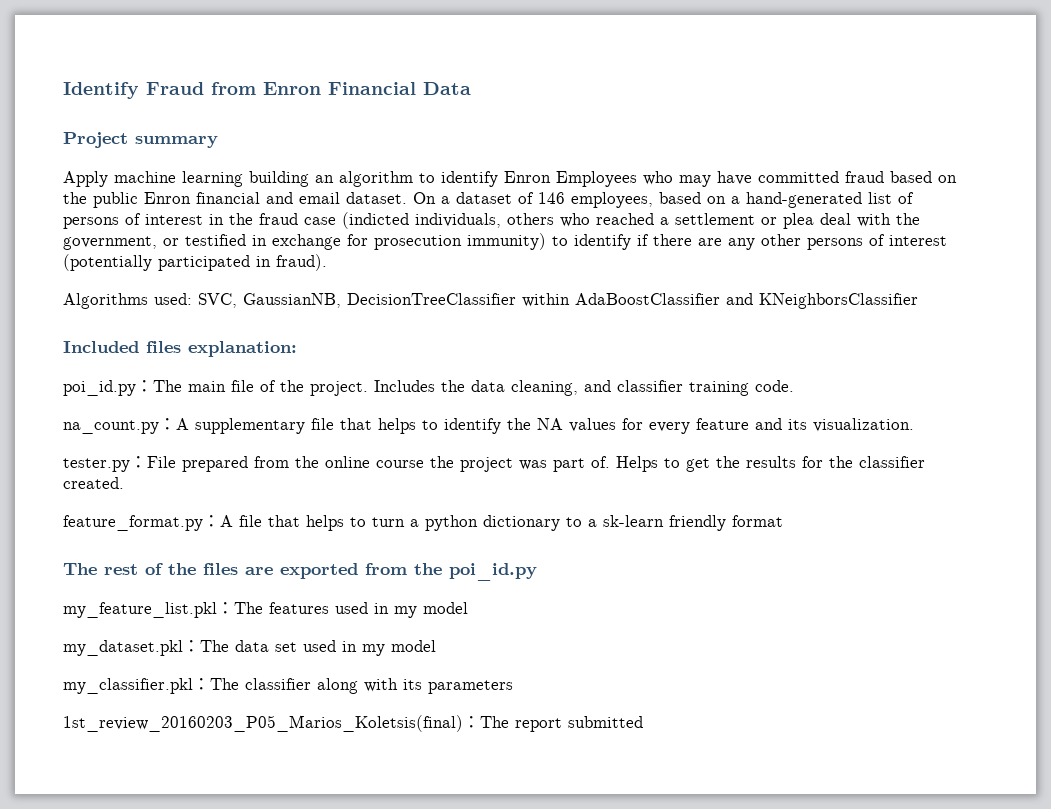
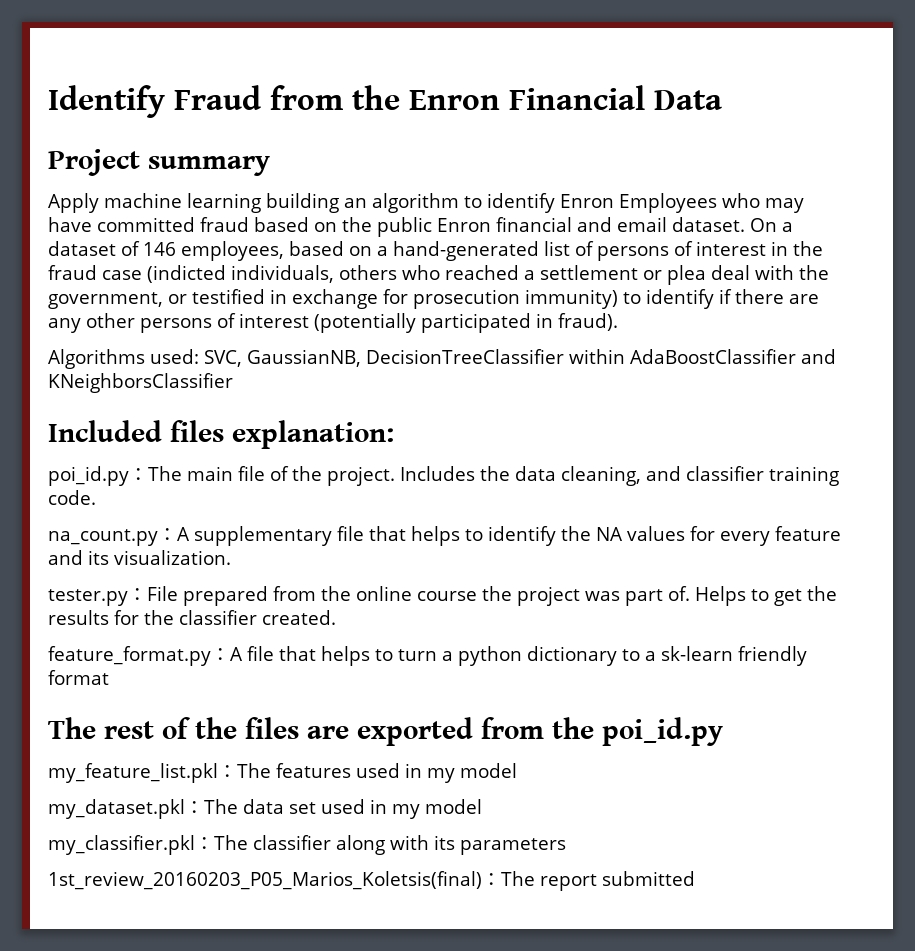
- Identify Fraud from Enron Financial Data
+ Identify Fraud from the Enron Financial Data

